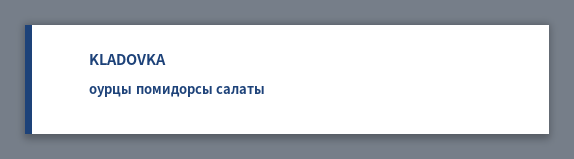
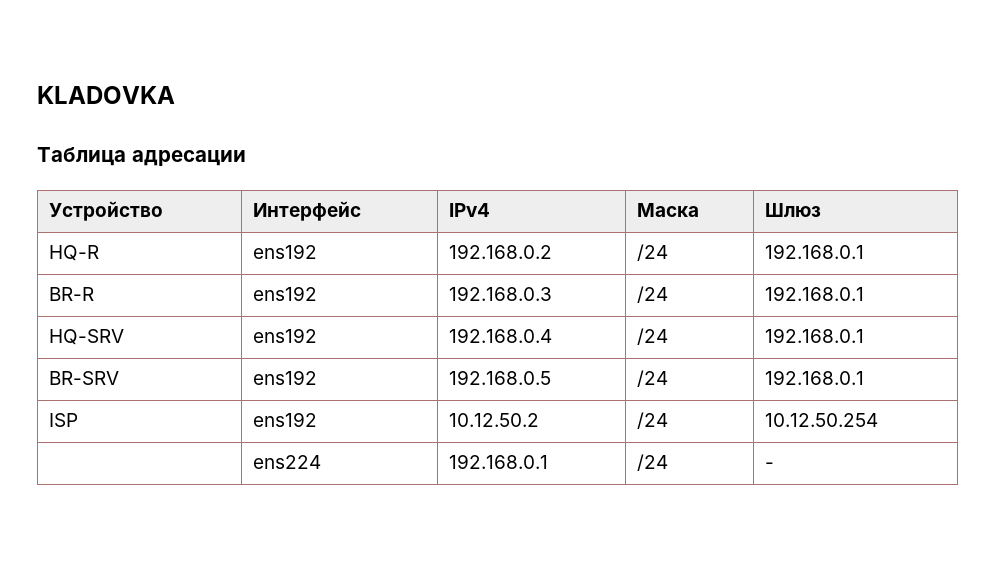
- оурцы помидорсы салаты
+ Таблица адресации
+ Устройство | Интерфейс | IPv4 | Маска | Шлюз
+ HQ-R | ens192 | 192.168.0.2 | /24 | 192.168.0.1
+ BR-R | ens192 | 192.168.0.3 | /24 | 192.168.0.1
+ HQ-SRV | ens192 | 192.168.0.4 | /24 | 192.168.0.1
+ BR-SRV | ens192 | 192.168.0.5 | /24 | 192.168.0.1
+ ISP | ens192 | 10.12.50.2 | /24 | 10.12.50.254
+ | ens224 | 192.168.0.1 | /24 | -

